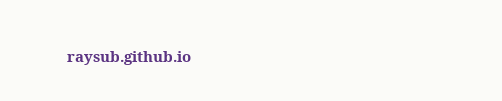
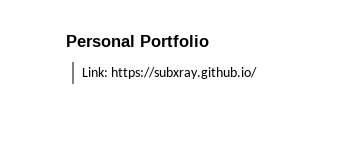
- raysub.github.io
+ Personal Portfolio
+ Link: https://subxray.github.io/

